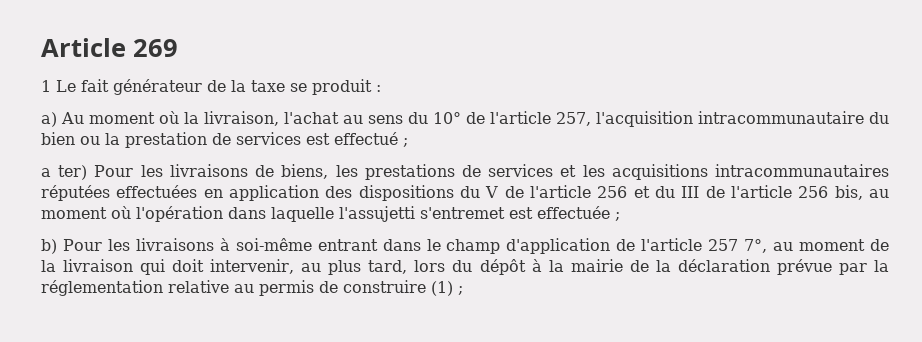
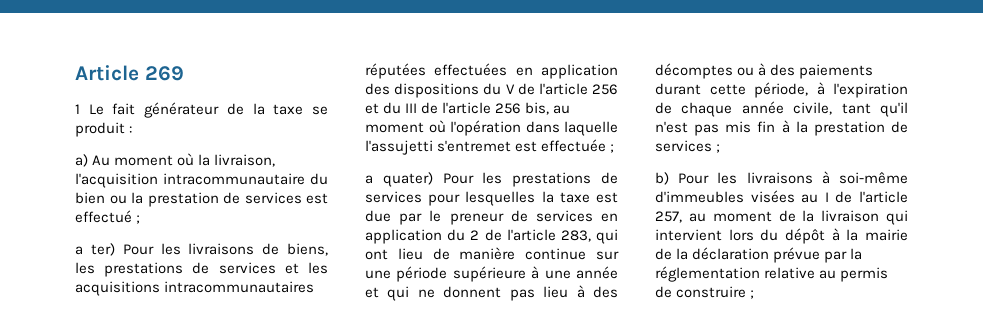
- a) Au moment où la livraison, l'achat au sens du 10° de l'article 257, l'acquisition intracommunautaire du bien ou la prestation de services est effectué ;
+ a) Au moment où la livraison, l'acquisition intracommunautaire du bien ou la prestation de services est effectué ;
+ a quater) Pour les prestations de services pour lesquelles la taxe est due par le preneur de services en application du 2 de l'article 283, qui ont lieu de manière continue sur une période supérieure à une année et qui ne donnent pas lieu à des décomptes ou à des paiements durant cette période, à l'expiration de chaque année civile, tant qu'il n'est pas mis fin à la prestation de services ;
- b) Pour les livraisons à soi-même entrant dans le champ d'application de l'article 257 7°, au moment de la livraison qui doit intervenir, au plus tard, lors du dépôt à la mairie de la déclaration prévue par la réglementation relative au permis de construire (1) ;
+ b) Pour les livraisons à soi-même d'immeubles visées au I de l'article 257, au moment de la livraison qui intervient lors du dépôt à la mairie de la déclaration prévue par la réglementation relative au permis de construire ;

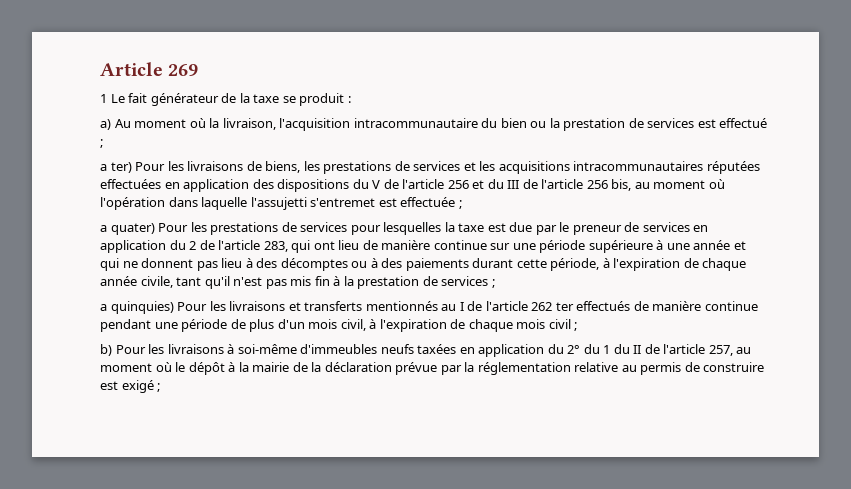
+ a quinquies) Pour les livraisons et transferts mentionnés au I de l'article 262 ter effectués de manière continue pendant une période de plus d'un mois civil, à l'expiration de chaque mois civil ;
- b) Pour les livraisons à soi-même d'immeubles visées au I de l'article 257, au moment de la livraison qui intervient lors du dépôt à la mairie de la déclaration prévue par la réglementation relative au permis de construire ;
+ b) Pour les livraisons à soi-même d'immeubles neufs taxées en application du 2° du 1 du II de l'article 257, au moment où le dépôt à la mairie de la déclaration prévue par la réglementation relative au permis de construire est exigé ;

